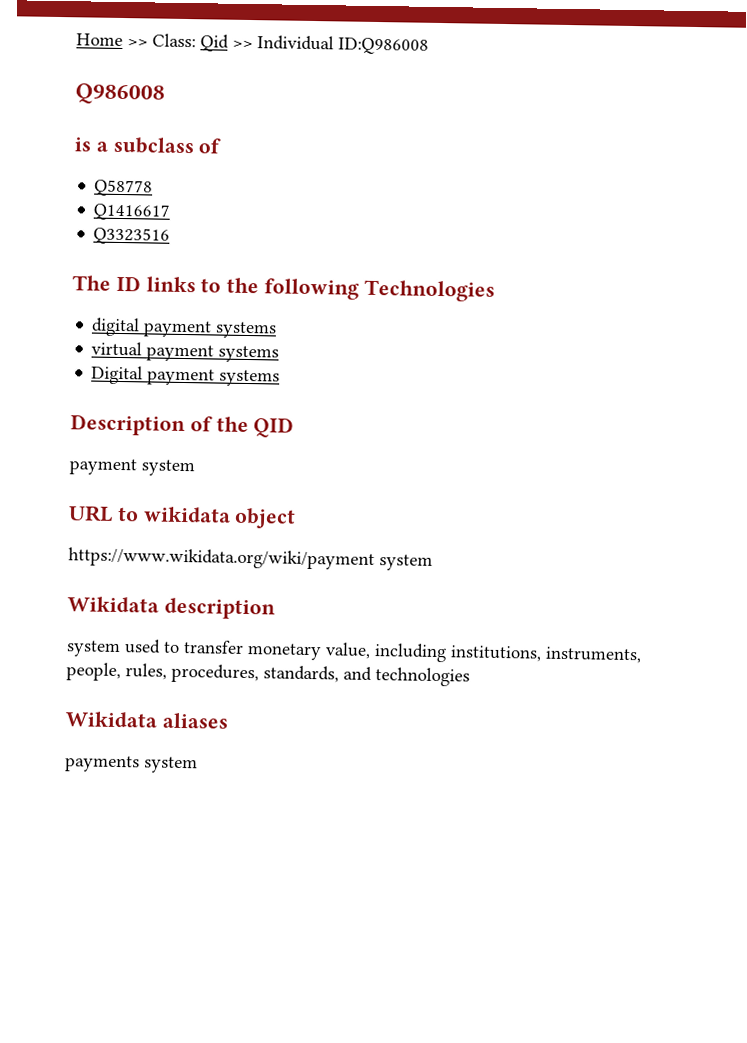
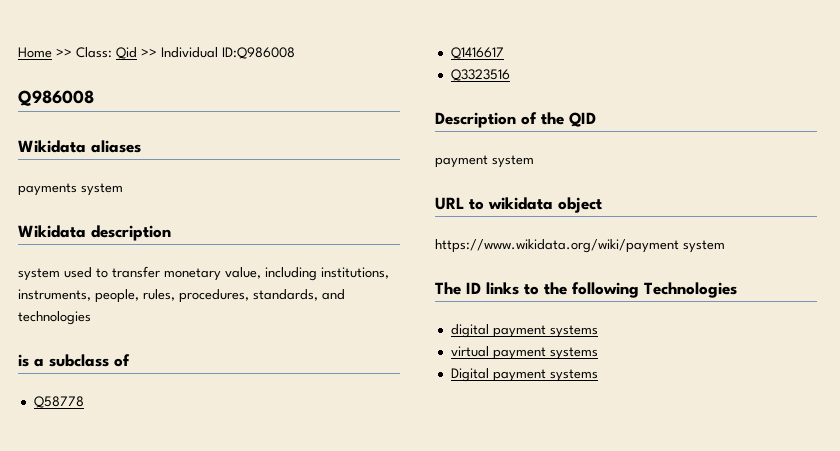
- is a subclass of
- Q58778
- Q1416617
- Q3323516
- The ID links to the following Technologies
- digital payment systems
- virtual payment systems
- Digital payment systems
- Description of the QID
- payment system
- URL to wikidata object
- https://www.wikidata.org/wiki/payment system
+ Wikidata aliases
+ payments system
- Wikidata aliases
- payments system
+ is a subclass of
+ Q58778
+ Q1416617
+ Q3323516
+ Description of the QID
+ payment system
+ URL to wikidata object
+ https://www.wikidata.org/wiki/payment system
+ The ID links to the following Technologies
+ digital payment systems
+ virtual payment systems
+ Digital payment systems

